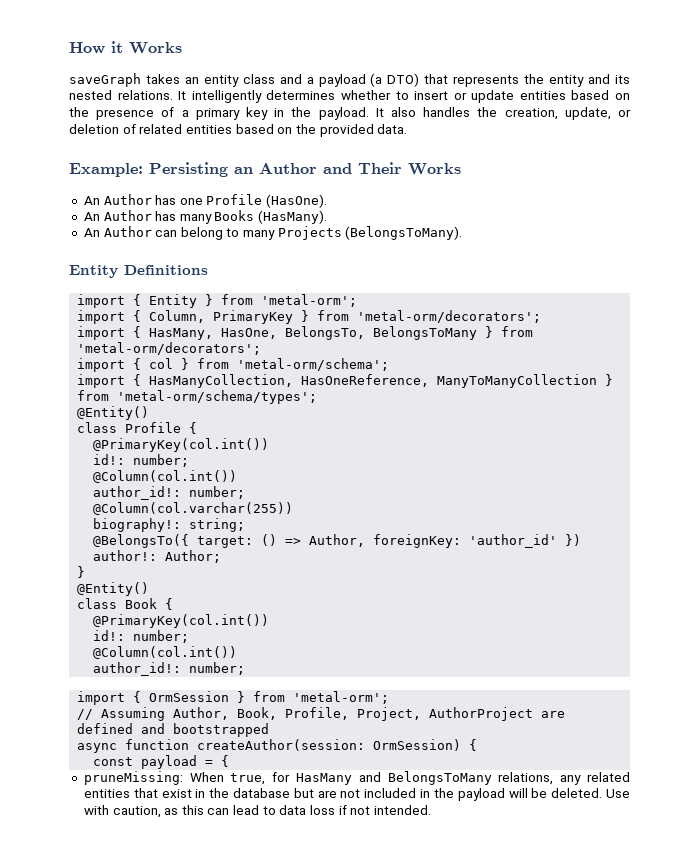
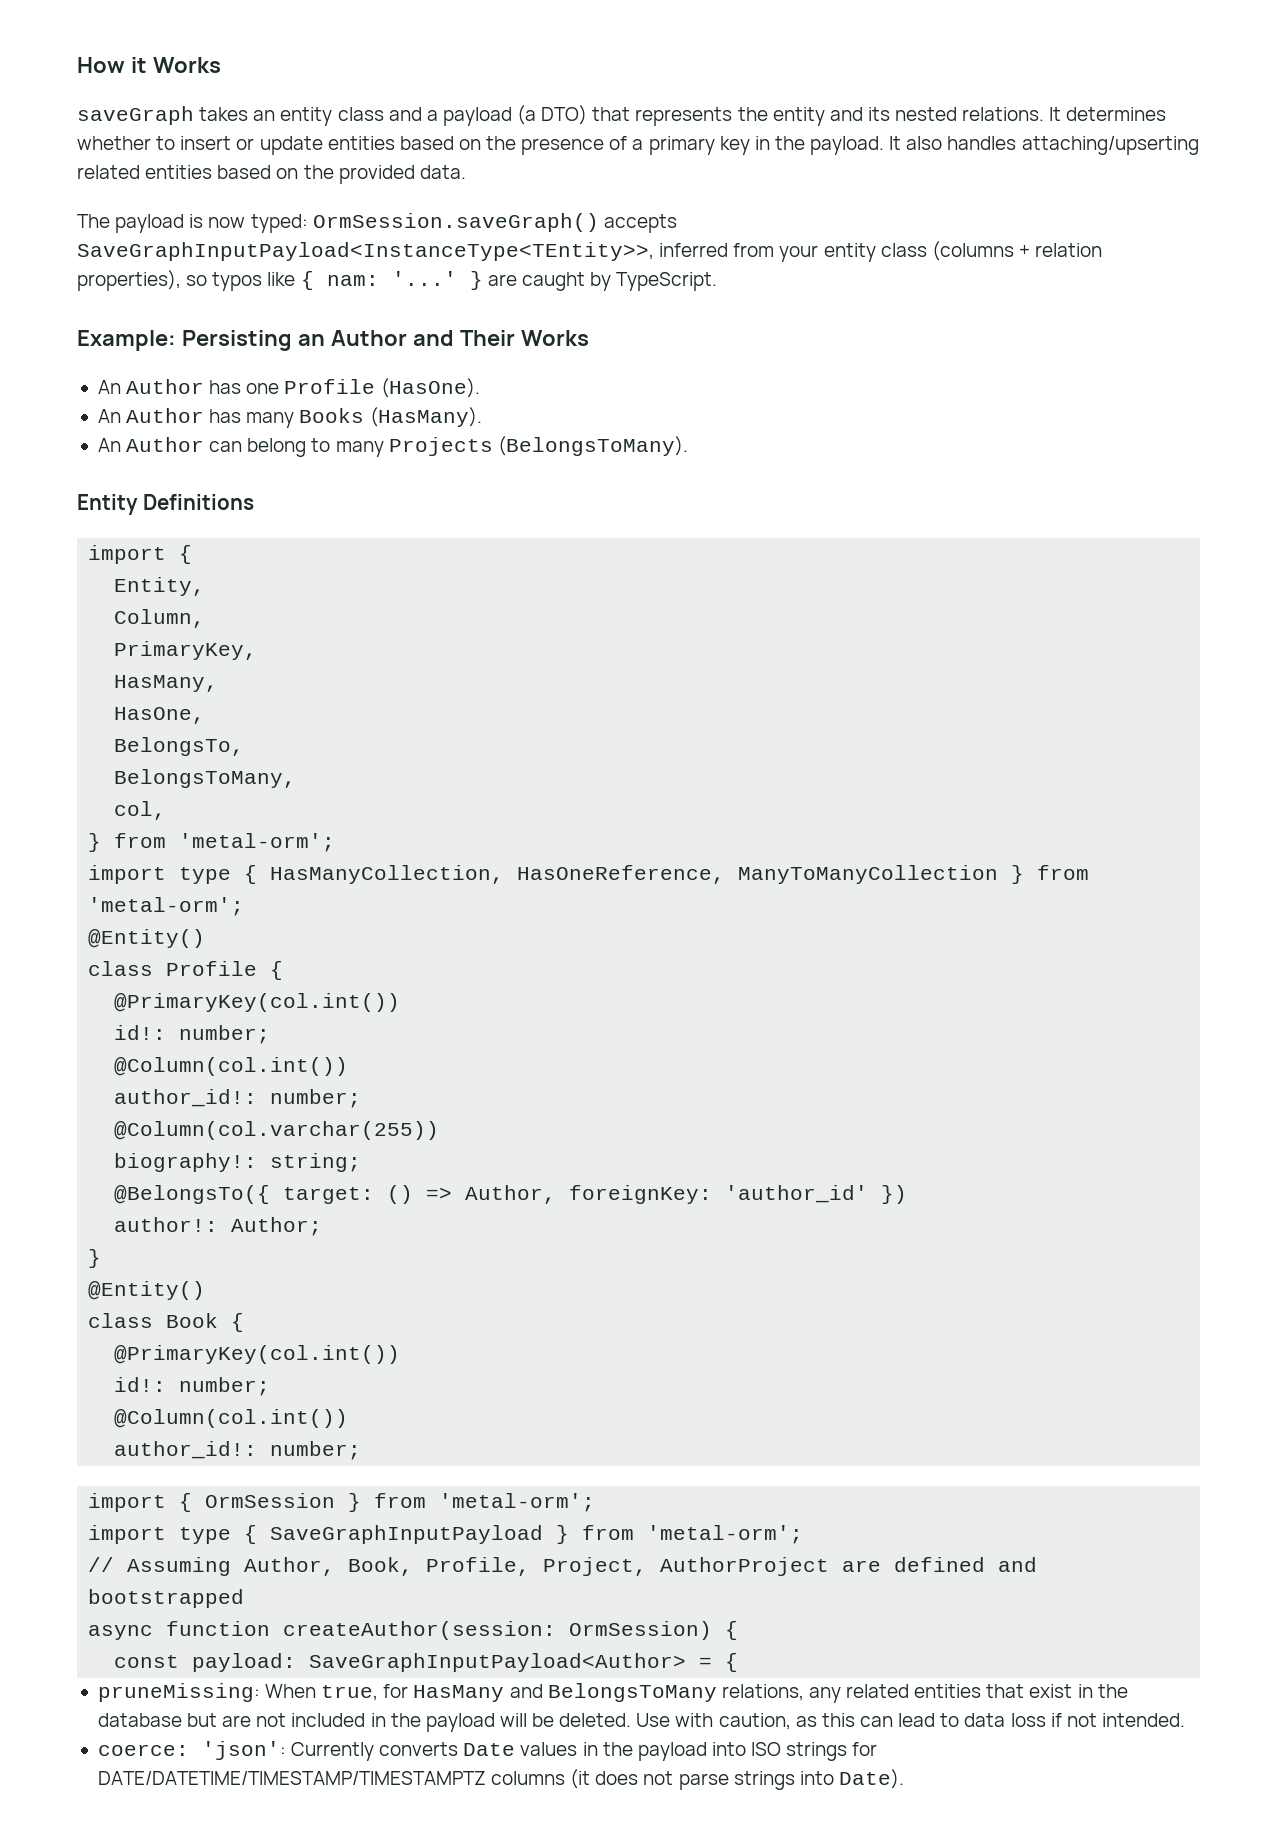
- It intelligently determines whether to insert or update entities based on the presence of a primary key in the payload.
+ It determines whether to insert or update entities based on the presence of a primary key in the payload.
- It also handles the creation, update, or deletion of related entities based on the provided data.
+ It also handles attaching/upserting related entities based on the provided data.
+ The payload is now typed: OrmSession.saveGraph() accepts SaveGraphInputPayload<InstanceType<TEntity>>, inferred from your entity class (columns + relation properties), so typos like { nam: '...' } are caught by TypeScript.
  Entity Definitions
- import { Entity } from 'metal-orm';
- import { Column, PrimaryKey } from 'metal-orm/decorators';
- import { HasMany, HasOne, BelongsTo, BelongsToMany } from 'metal-orm/decorators';
- import { col } from 'metal-orm/schema';
- import { HasManyCollection, HasOneReference, ManyToManyCollection } from 'metal-orm/schema/types';
+ import {
+ Entity,
+ Column,
+ PrimaryKey,
+ HasMany,
+ HasOne,
+ BelongsTo,
+ BelongsToMany,
+ col,
+ } from 'metal-orm';
+ import type { HasManyCollection, HasOneReference, ManyToManyCollection } from 'metal-orm';
+ import type { SaveGraphInputPayload } from 'metal-orm';
- const payload = {
+ const payload: SaveGraphInputPayload<Author> = {
+ coerce: 'json': Currently converts Date values in the payload into ISO strings for DATE/DATETIME/TIMESTAMP/TIMESTAMPTZ columns (it does not parse strings into Date).

